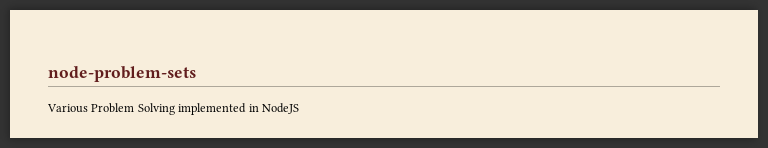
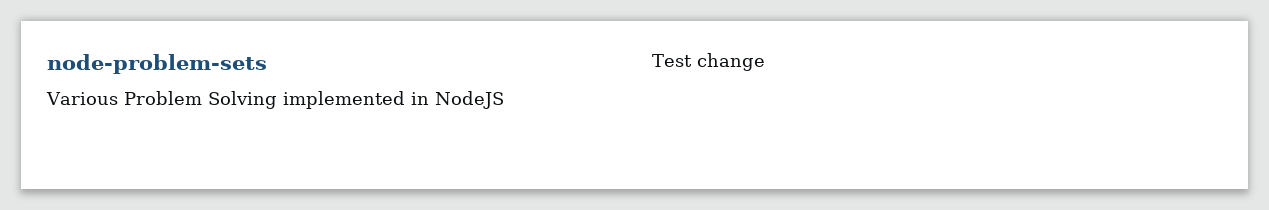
+ Test change

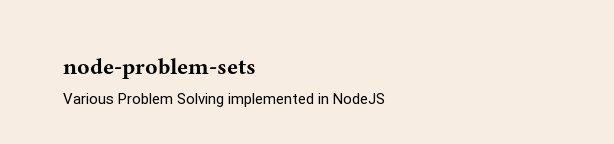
- Test change

